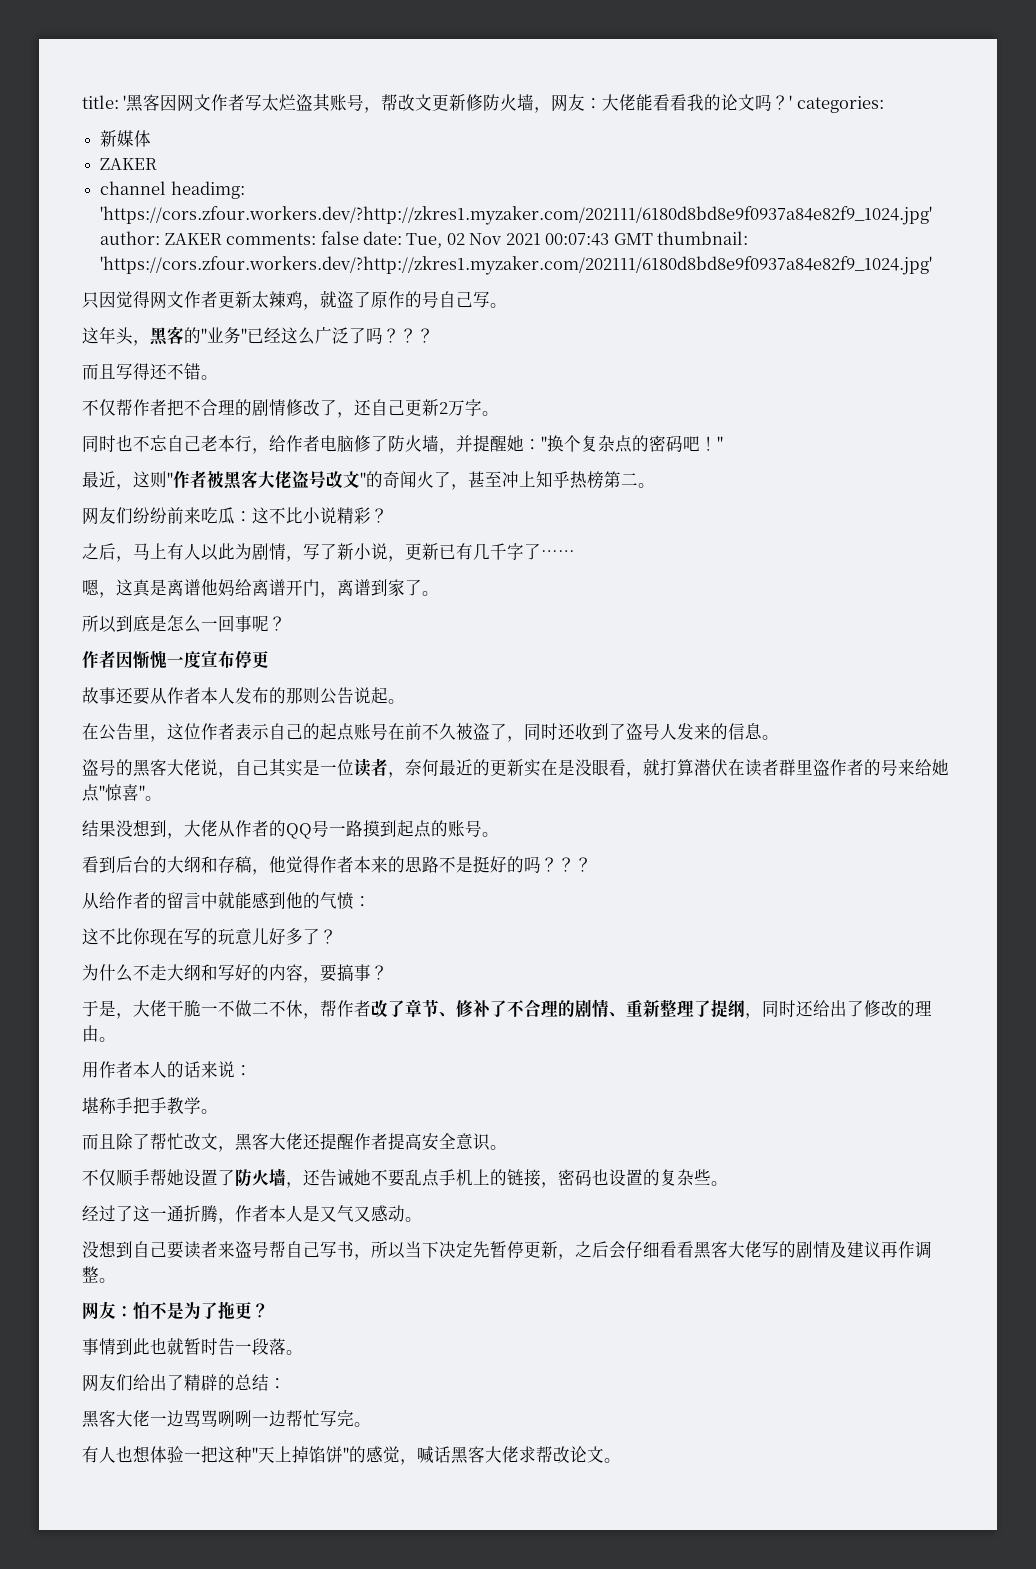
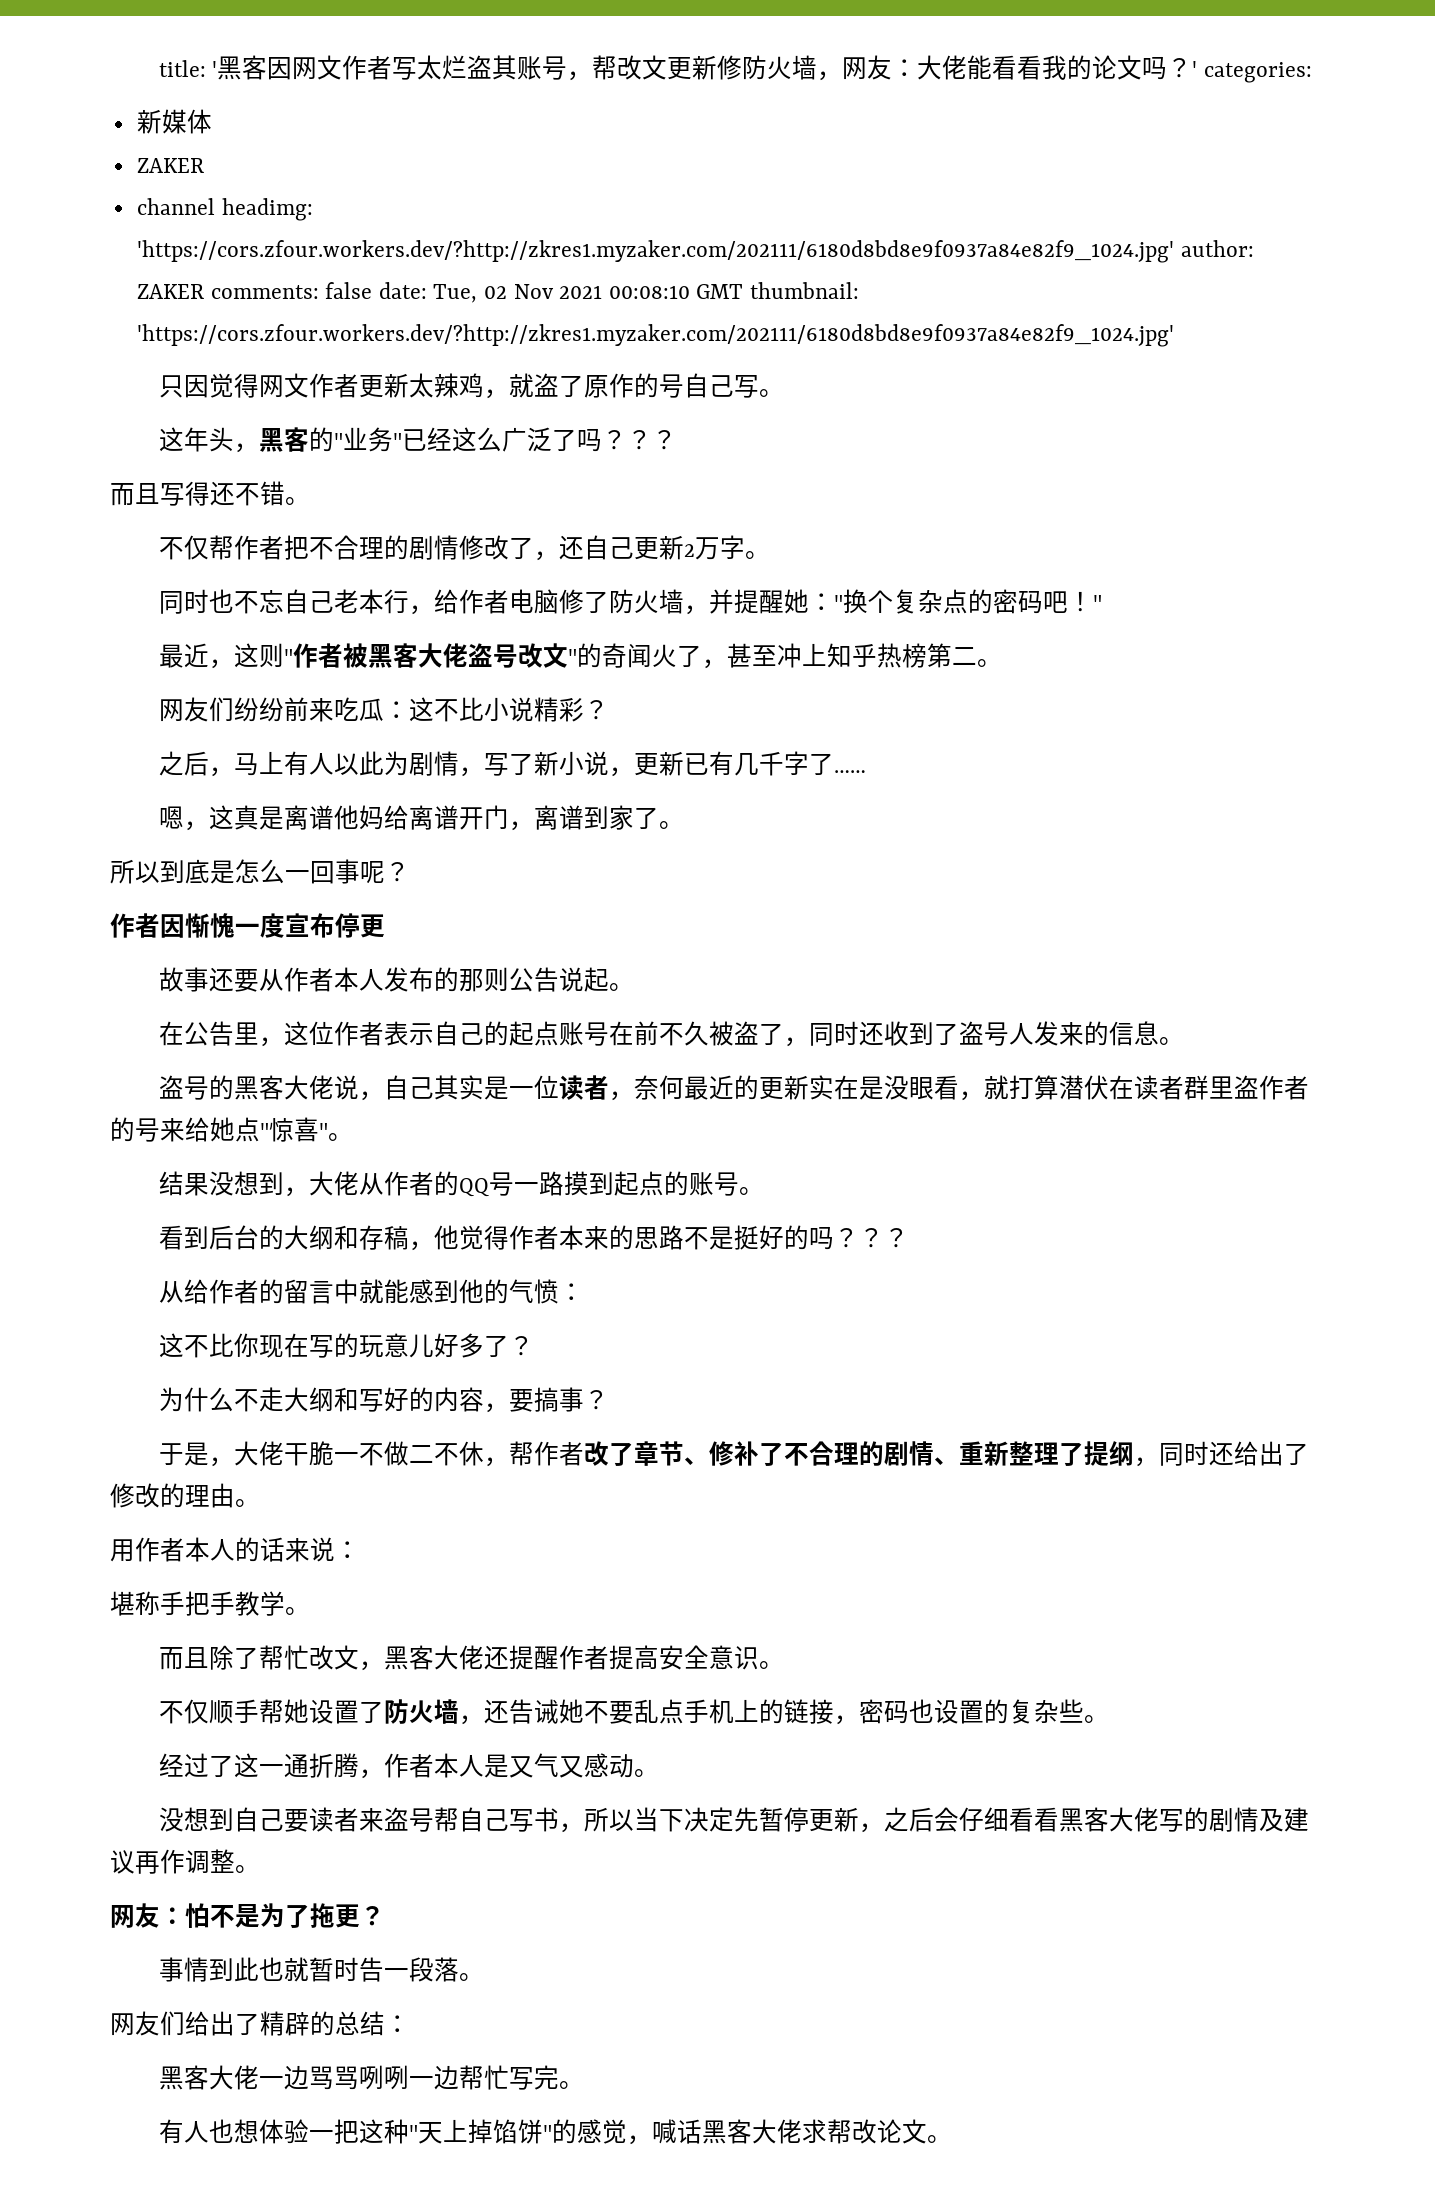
- channel headimg: 'https://cors.zfour.workers.dev/?http://zkres1.myzaker.com/202111/6180d8bd8e9f0937a84e82f9_1024.jpg' author: ZAKER comments: false date: Tue, 02 Nov 2021 00:07:43 GMT thumbnail: 'https://cors.zfour.workers.dev/?http://zkres1.myzaker.com/202111/6180d8bd8e9f0937a84e82f9_1024.jpg'
+ channel headimg: 'https://cors.zfour.workers.dev/?http://zkres1.myzaker.com/202111/6180d8bd8e9f0937a84e82f9_1024.jpg' author: ZAKER comments: false date: Tue, 02 Nov 2021 00:08:10 GMT thumbnail: 'https://cors.zfour.workers.dev/?http://zkres1.myzaker.com/202111/6180d8bd8e9f0937a84e82f9_1024.jpg'

